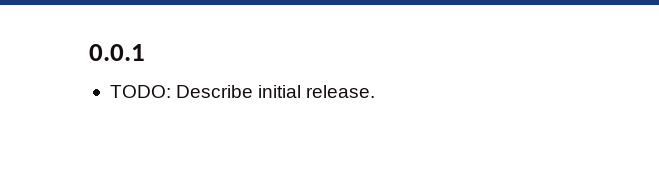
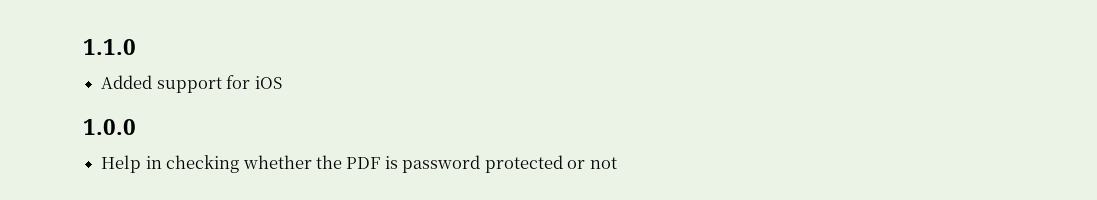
- 0.0.1
- TODO: Describe initial release.
+ 1.1.0
+ Added support for iOS
+ 1.0.0
+ Help in checking whether the PDF is password protected or not

